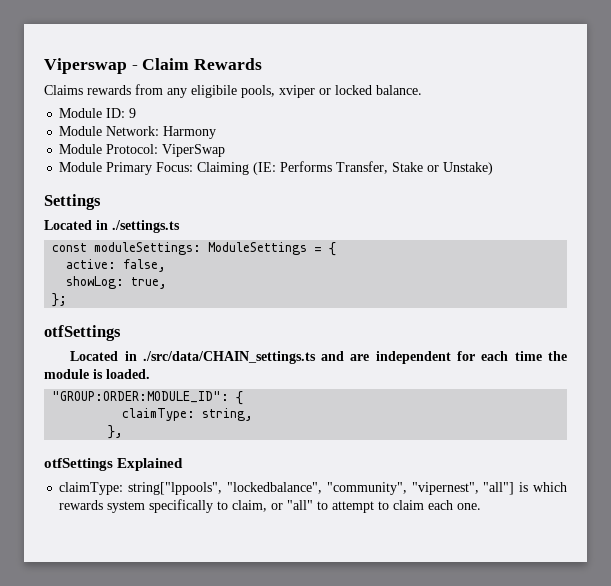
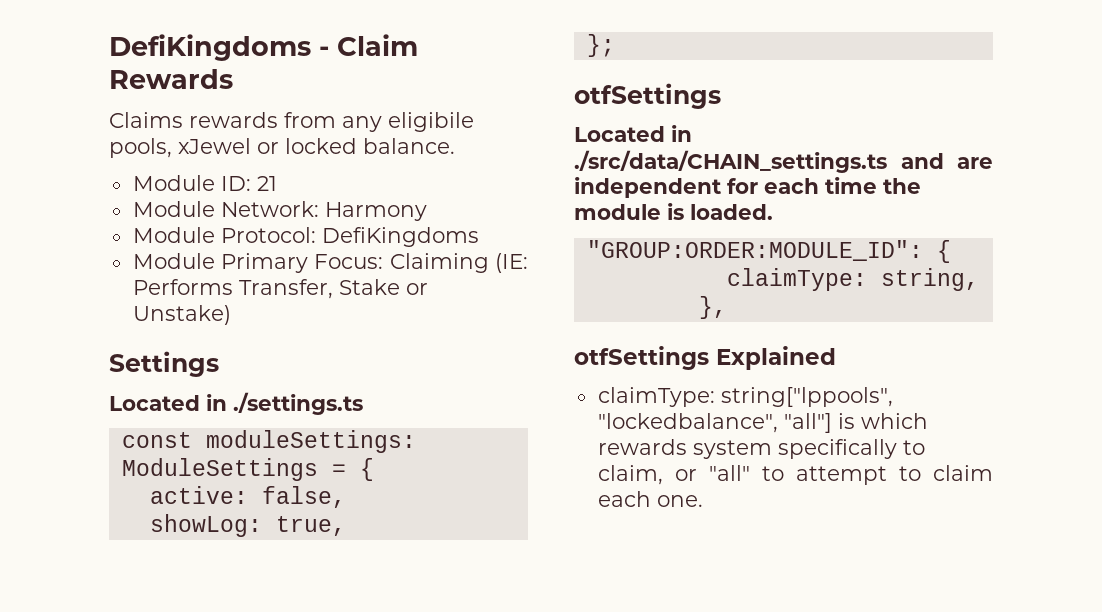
- Viperswap - Claim Rewards
+ DefiKingdoms - Claim Rewards
- Claims rewards from any eligibile pools, xviper or locked balance.
+ Claims rewards from any eligibile pools, xJewel or locked balance.
- Module ID: 9
+ Module ID: 21
- Module Protocol: ViperSwap
+ Module Protocol: DefiKingdoms
- claimType: string["lppools", "lockedbalance", "community", "vipernest", "all"] is which rewards system specifically to claim, or "all" to attempt to claim each one.
+ claimType: string["lppools", "lockedbalance", "all"] is which rewards system specifically to claim, or "all" to attempt to claim each one.

